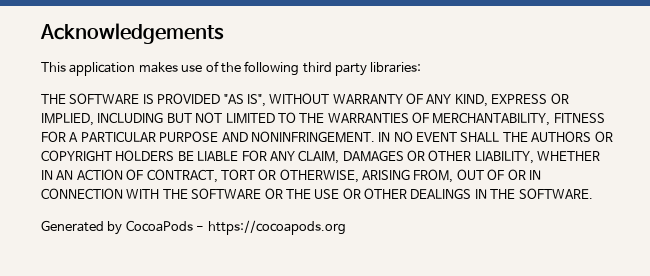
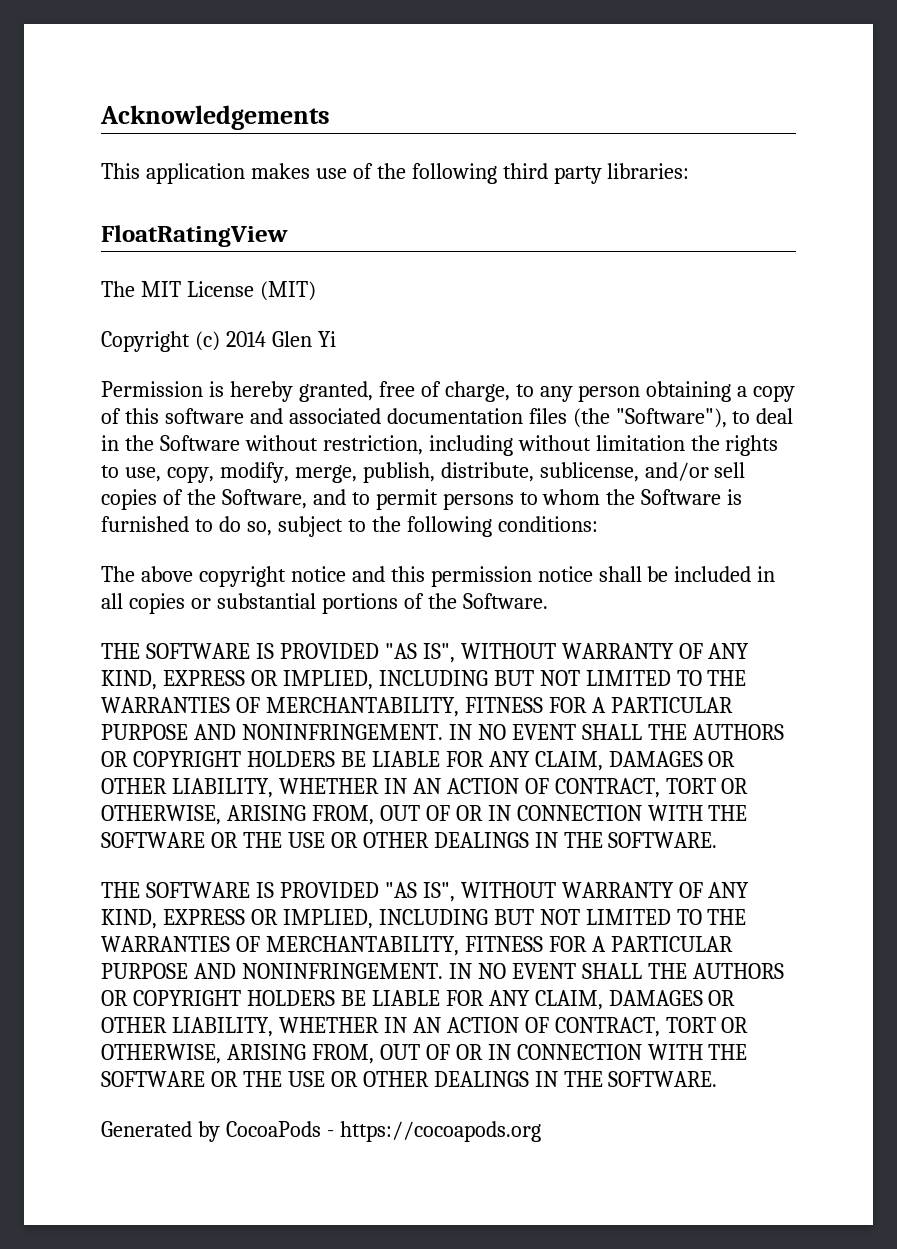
+ FloatRatingView
+ The MIT License (MIT)
+ Copyright (c) 2014 Glen Yi
+ Permission is hereby granted, free of charge, to any person obtaining a copy of this software and associated documentation files (the "Software"), to deal in the Software without restriction, including without limitation the rights to use, copy, modify, merge, publish, distribute, sublicense, and/or sell copies of the Software, and to permit persons to whom the Software is furnished to do so, subject to the following conditions:
+ The above copyright notice and this permission notice shall be included in all copies or substantial portions of the Software.
+ THE SOFTWARE IS PROVIDED "AS IS", WITHOUT WARRANTY OF ANY KIND, EXPRESS OR IMPLIED, INCLUDING BUT NOT LIMITED TO THE WARRANTIES OF MERCHANTABILITY, FITNESS FOR A PARTICULAR PURPOSE AND NONINFRINGEMENT. IN NO EVENT SHALL THE AUTHORS OR COPYRIGHT HOLDERS BE LIABLE FOR ANY CLAIM, DAMAGES OR OTHER LIABILITY, WHETHER IN AN ACTION OF CONTRACT, TORT OR OTHERWISE, ARISING FROM, OUT OF OR IN CONNECTION WITH THE SOFTWARE OR THE USE OR OTHER DEALINGS IN THE SOFTWARE.

